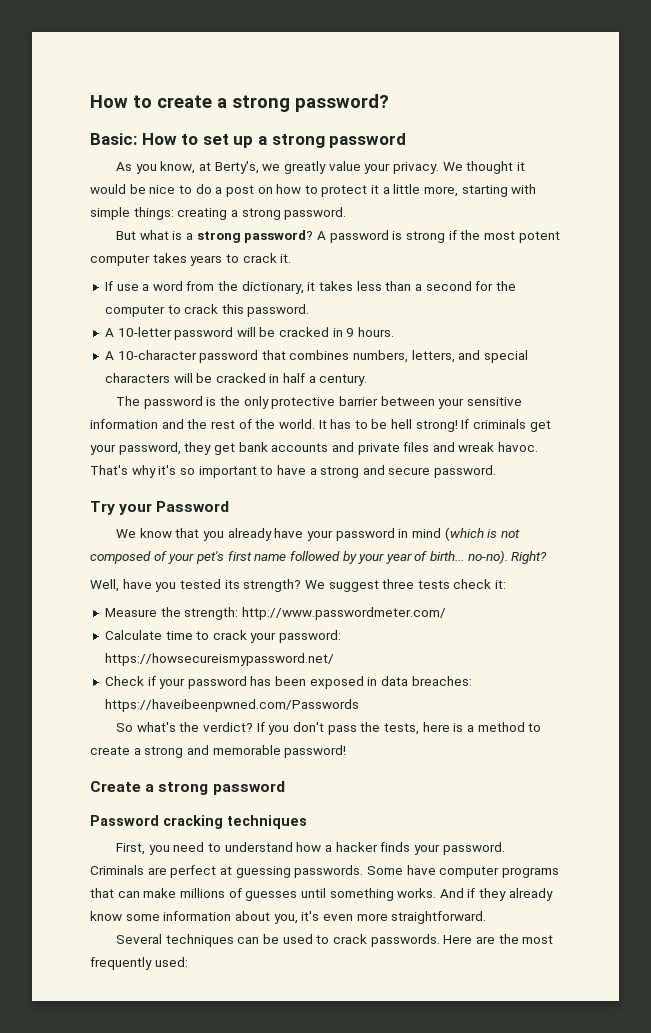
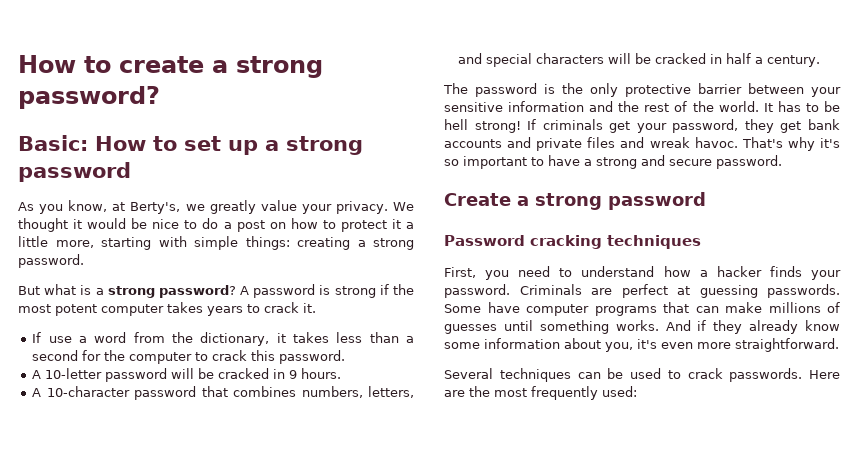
- Try your Password
- We know that you already have your password in mind (which is not composed of your pet's first name followed by your year of birth... no-no). Right?
- Well, have you tested its strength? We suggest three tests check it:
- Measure the strength: http://www.passwordmeter.com/
- Calculate time to crack your password: https://howsecureismypassword.net/
- Check if your password has been exposed in data breaches: https://haveibeenpwned.com/Passwords
- So what's the verdict? If you don't pass the tests, here is a method to create a strong and memorable password!

